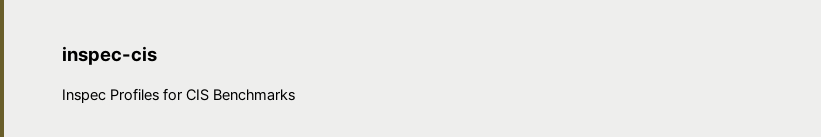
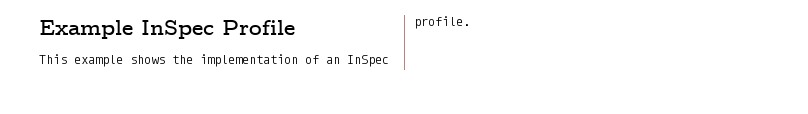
- inspec-cis
- Inspec Profiles for CIS Benchmarks
+ Example InSpec Profile
+ This example shows the implementation of an InSpec profile.

